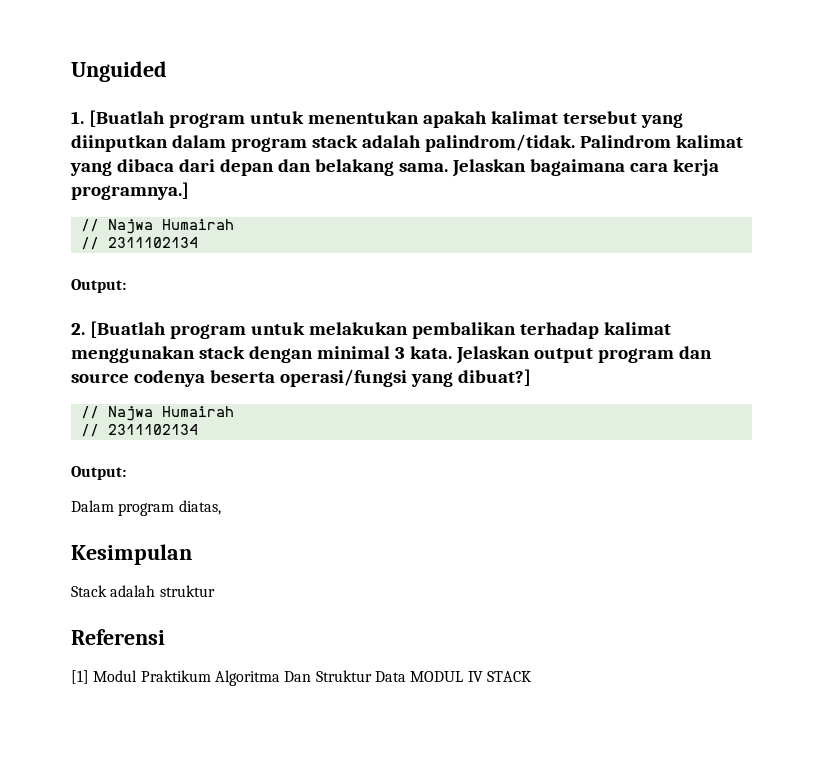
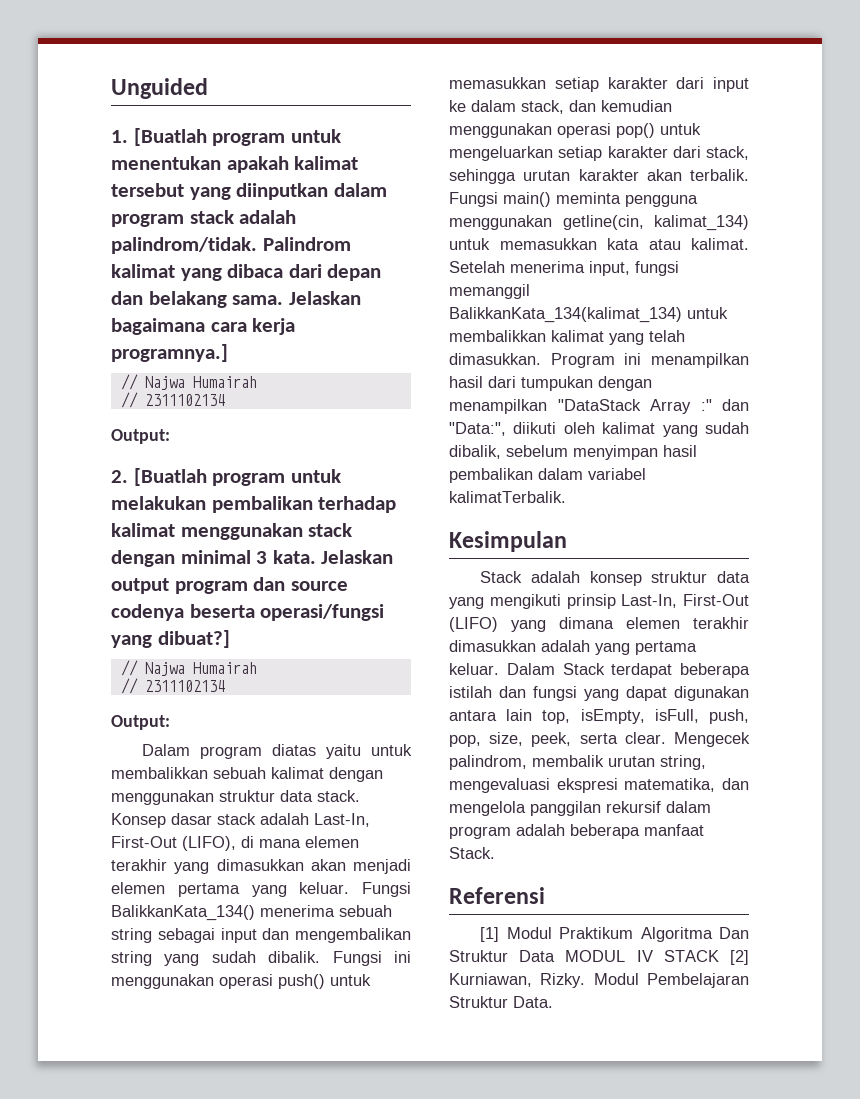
- Dalam program diatas,
+ Dalam program diatas yaitu untuk membalikkan sebuah kalimat dengan menggunakan struktur data stack. Konsep dasar stack adalah Last-In, First-Out (LIFO), di mana elemen terakhir yang dimasukkan akan menjadi elemen pertama yang keluar. Fungsi BalikkanKata_134() menerima sebuah string sebagai input dan mengembalikan string yang sudah dibalik. Fungsi ini menggunakan operasi push() untuk memasukkan setiap karakter dari input ke dalam stack, dan kemudian menggunakan operasi pop() untuk mengeluarkan setiap karakter dari stack, sehingga urutan karakter akan terbalik. Fungsi main() meminta pengguna menggunakan getline(cin, kalimat_134) untuk memasukkan kata atau kalimat. Setelah menerima input, fungsi memanggil BalikkanKata_134(kalimat_134) untuk membalikkan kalimat yang telah dimasukkan. Program ini menampilkan hasil dari tumpukan dengan menampilkan "DataStack Array :" dan "Data:", diikuti oleh kalimat yang sudah dibalik, sebelum menyimpan hasil pembalikan dalam variabel kalimatTerbalik.
- Stack adalah struktur
+ Stack adalah konsep struktur data yang mengikuti prinsip Last-In, First-Out (LIFO) yang dimana elemen terakhir dimasukkan adalah yang pertama keluar. Dalam Stack terdapat beberapa istilah dan fungsi yang dapat digunakan antara lain top, isEmpty, isFull, push, pop, size, peek, serta clear. Mengecek palindrom, membalik urutan string, mengevaluasi ekspresi matematika, dan mengelola panggilan rekursif dalam program adalah beberapa manfaat Stack.
- [1] Modul Praktikum Algoritma Dan Struktur Data MODUL IV STACK
+ [1] Modul Praktikum Algoritma Dan Struktur Data MODUL IV STACK [2] Kurniawan, Rizky. Modul Pembelajaran Struktur Data.

